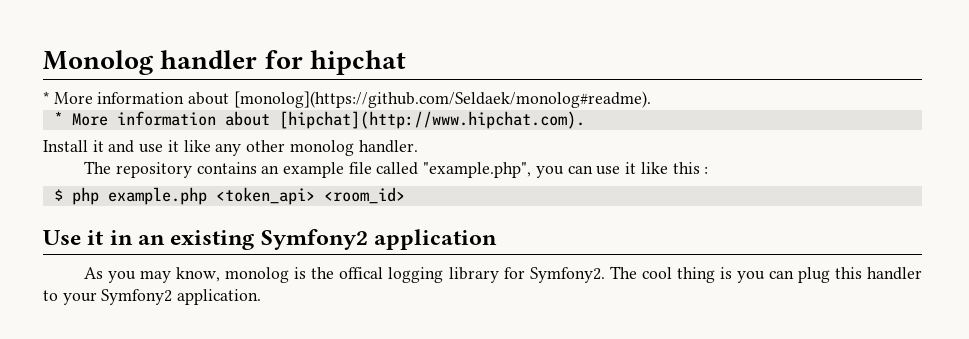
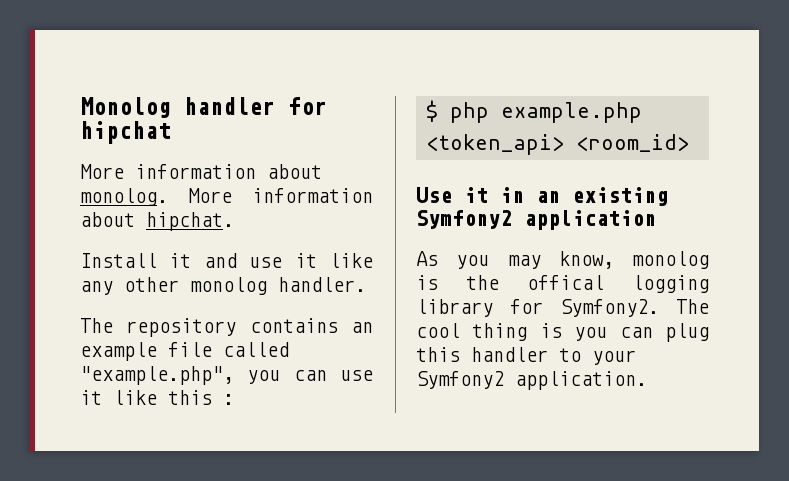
- * More information about [monolog](https://github.com/Seldaek/monolog#readme).
- * More information about [hipchat](http://www.hipchat.com).
+ More information about monolog. More information about hipchat.

